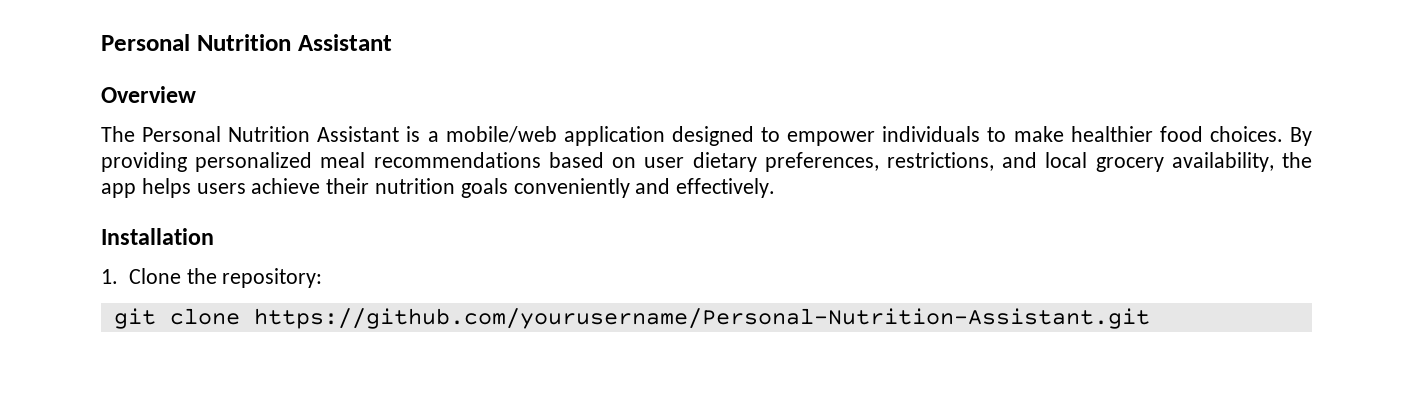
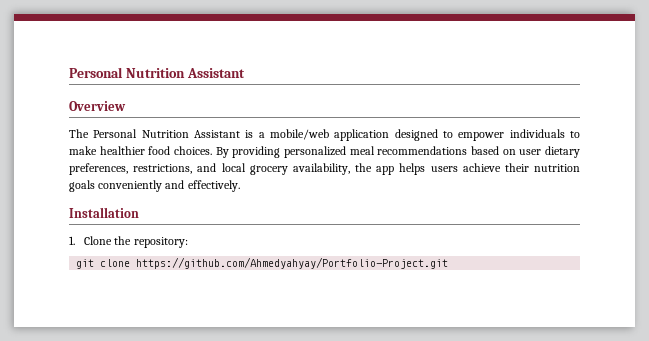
- git clone https://github.com/yourusername/Personal-Nutrition-Assistant.git
+ git clone https://github.com/Ahmedyahyay/Portfolio-Project.git

